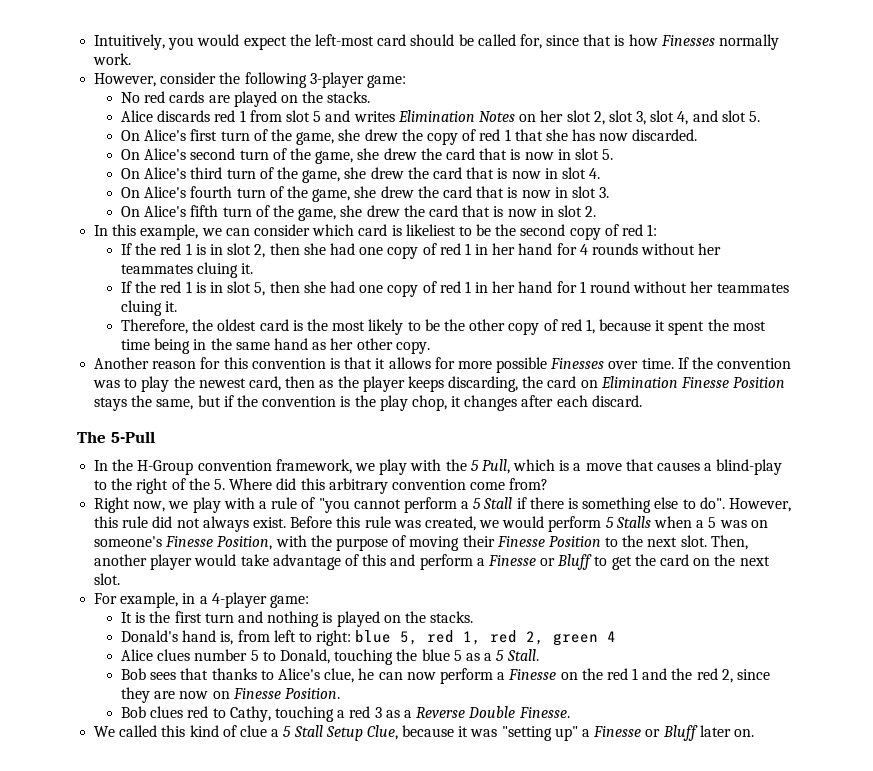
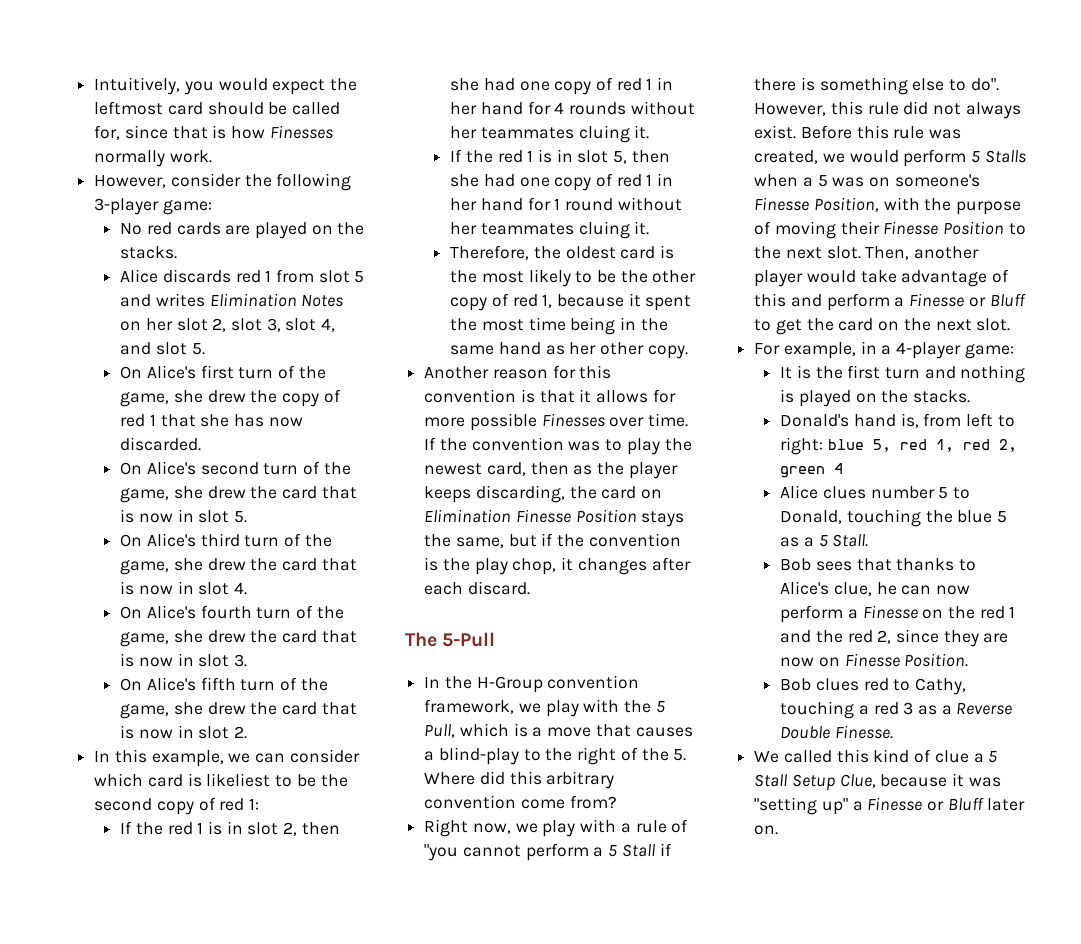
- Intuitively, you would expect the left-most card should be called for, since that is how Finesses normally work.
+ Intuitively, you would expect the leftmost card should be called for, since that is how Finesses normally work.

